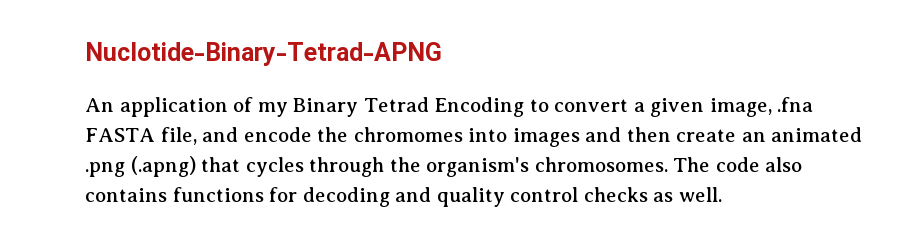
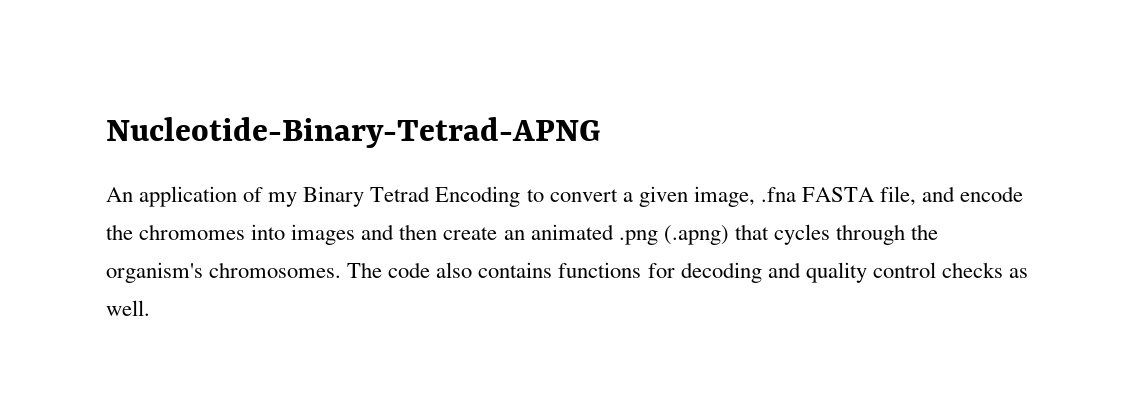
- Nuclotide-Binary-Tetrad-APNG
+ Nucleotide-Binary-Tetrad-APNG

